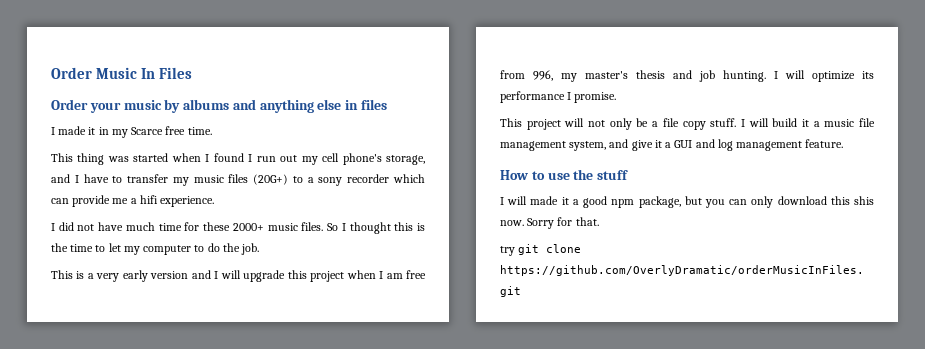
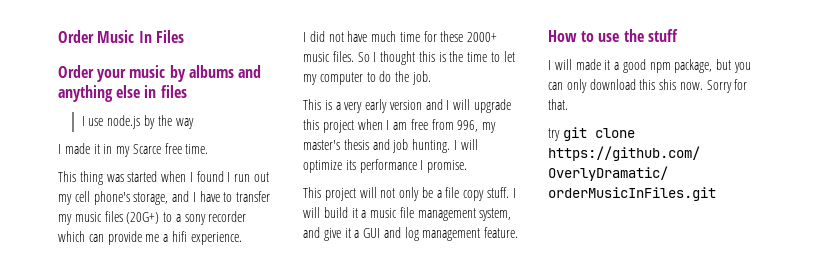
+ I use node.js by the way

